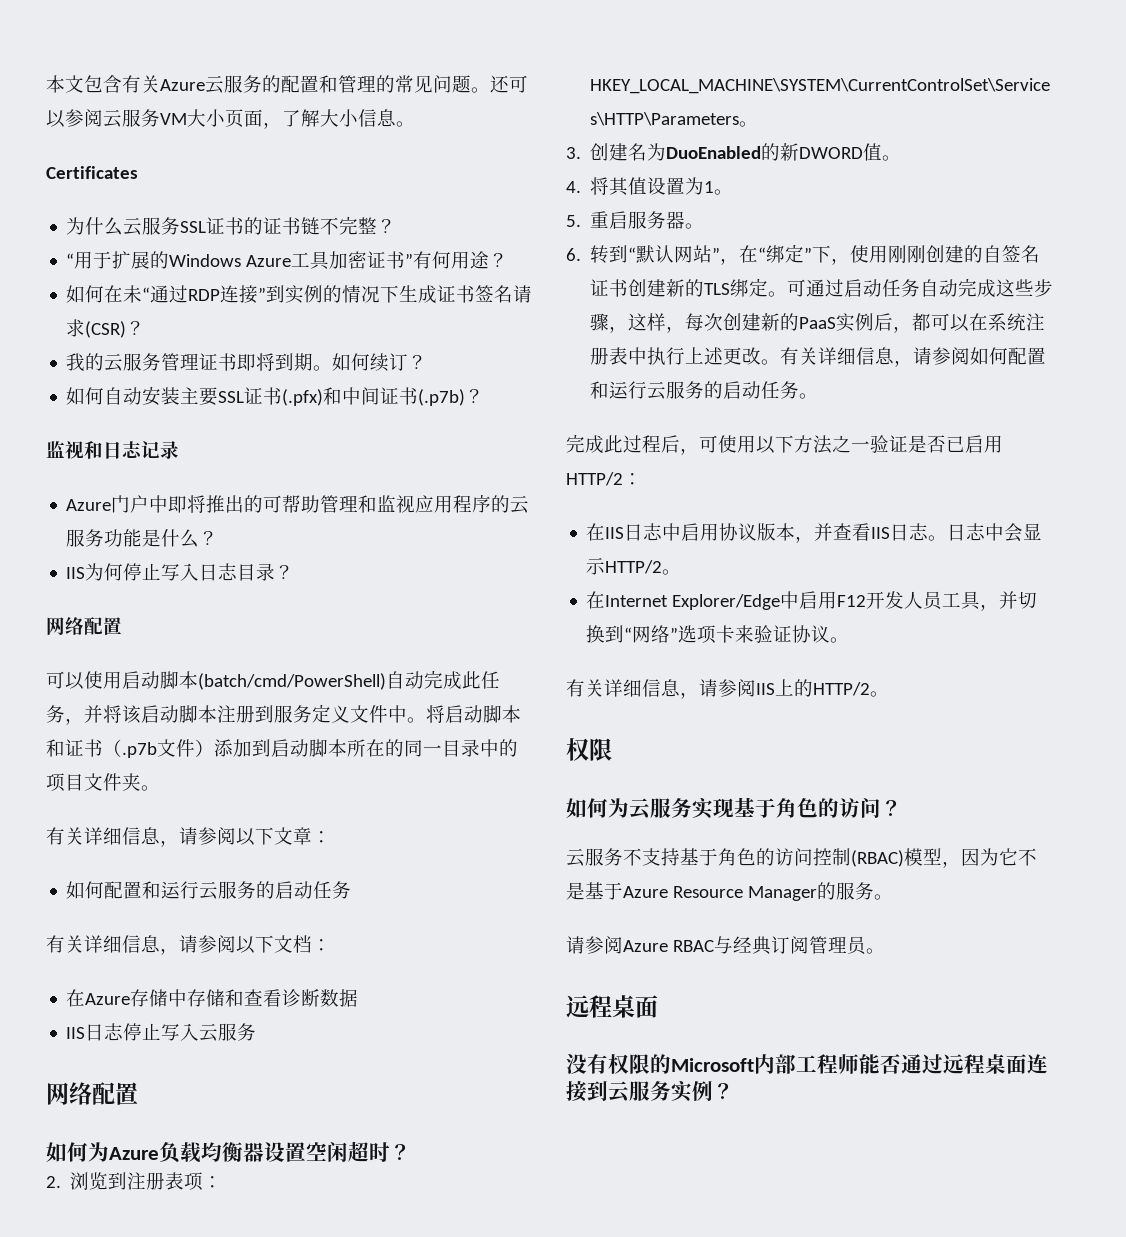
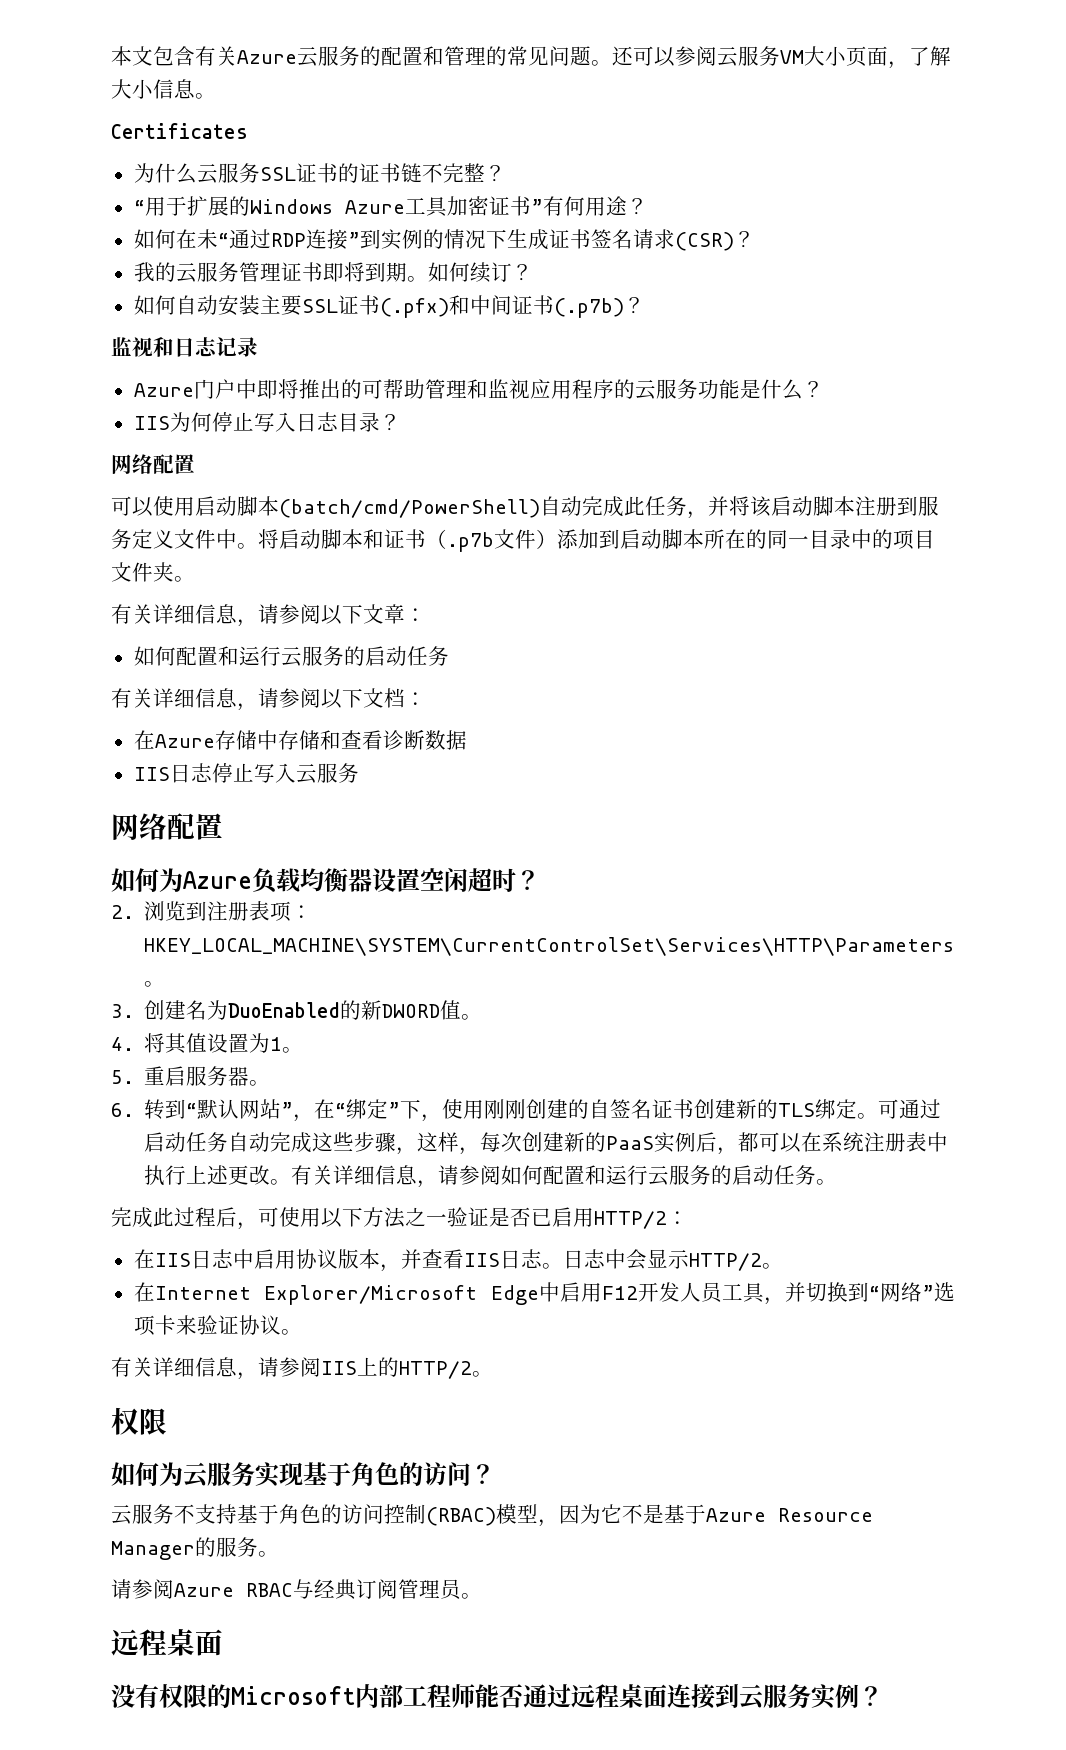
- 在Internet Explorer/Edge中启用F12开发人员工具，并切换到“网络”选项卡来验证协议。
+ 在Internet Explorer/Microsoft Edge中启用F12开发人员工具，并切换到“网络”选项卡来验证协议。

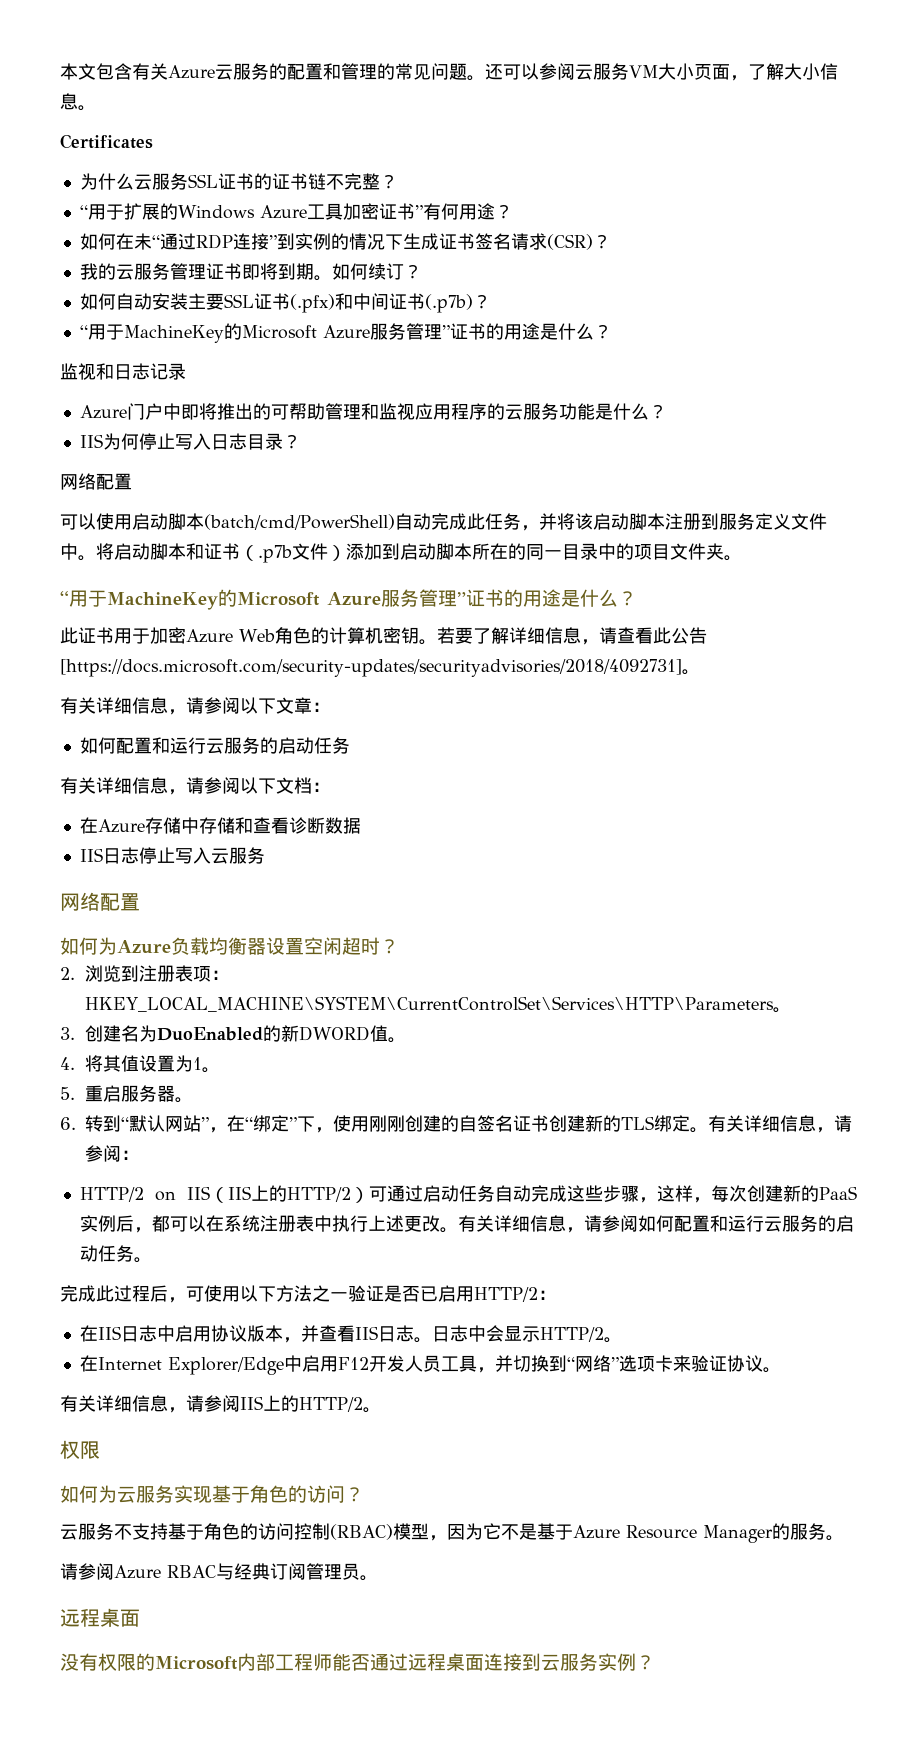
  如何自动安装主要SSL证书(.pfx)和中间证书(.p7b)？
+ “用于MachineKey的Microsoft Azure服务管理”证书的用途是什么？
  将启动脚本和证书（.p7b文件）添加到启动脚本所在的同一目录中的项目文件夹。
+ “用于MachineKey的Microsoft Azure服务管理”证书的用途是什么？
+ 此证书用于加密Azure Web角色的计算机密钥。若要了解详细信息，请查看此公告[https://docs.microsoft.com/security-updates/securityadvisories/2018/4092731]。
- 可通过启动任务自动完成这些步骤，这样，每次创建新的PaaS实例后，都可以在系统注册表中执行上述更改。
+ 有关详细信息，请参阅：
+ HTTP/2 on IIS（IIS上的HTTP/2）可通过启动任务自动完成这些步骤，这样，每次创建新的PaaS实例后，都可以在系统注册表中执行上述更改。
- 在Internet Explorer/Microsoft Edge中启用F12开发人员工具，并切换到“网络”选项卡来验证协议。
+ 在Internet Explorer/Edge中启用F12开发人员工具，并切换到“网络”选项卡来验证协议。

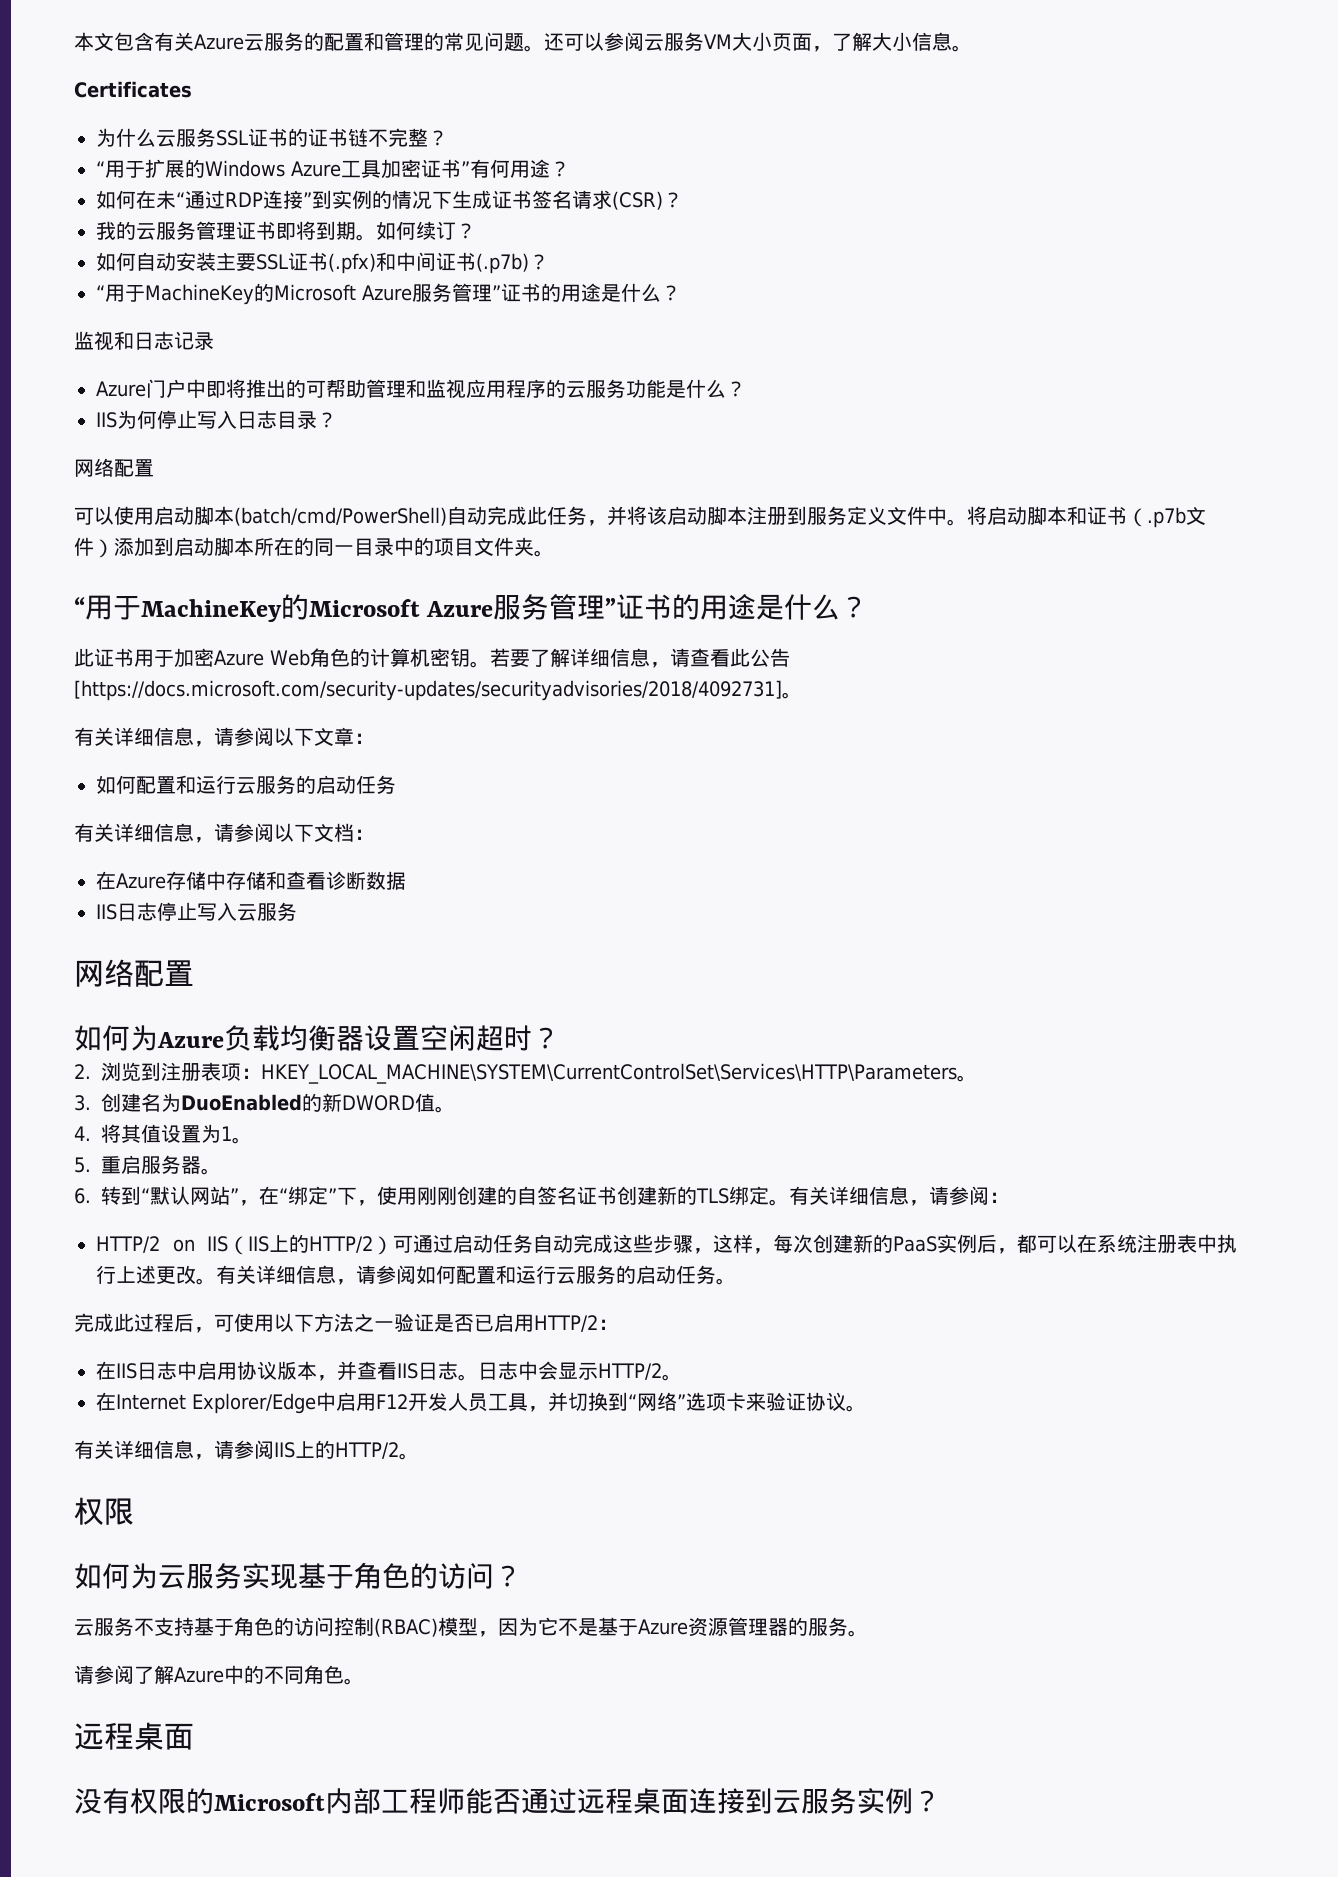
- 云服务不支持基于角色的访问控制(RBAC)模型，因为它不是基于Azure Resource Manager的服务。
+ 云服务不支持基于角色的访问控制(RBAC)模型，因为它不是基于Azure资源管理器的服务。
- 请参阅Azure RBAC与经典订阅管理员。
+ 请参阅了解Azure中的不同角色。

